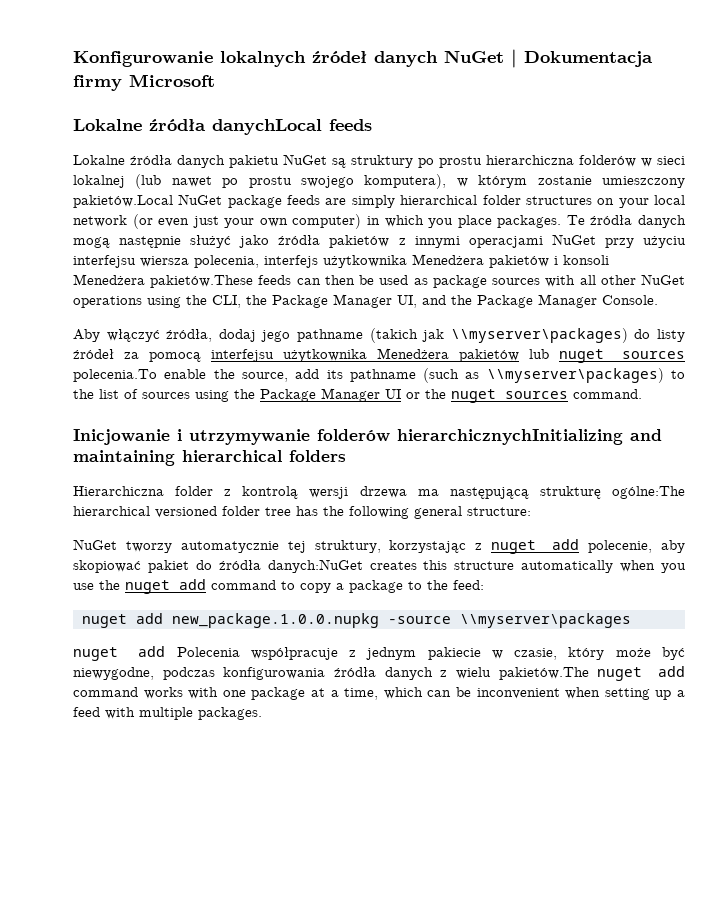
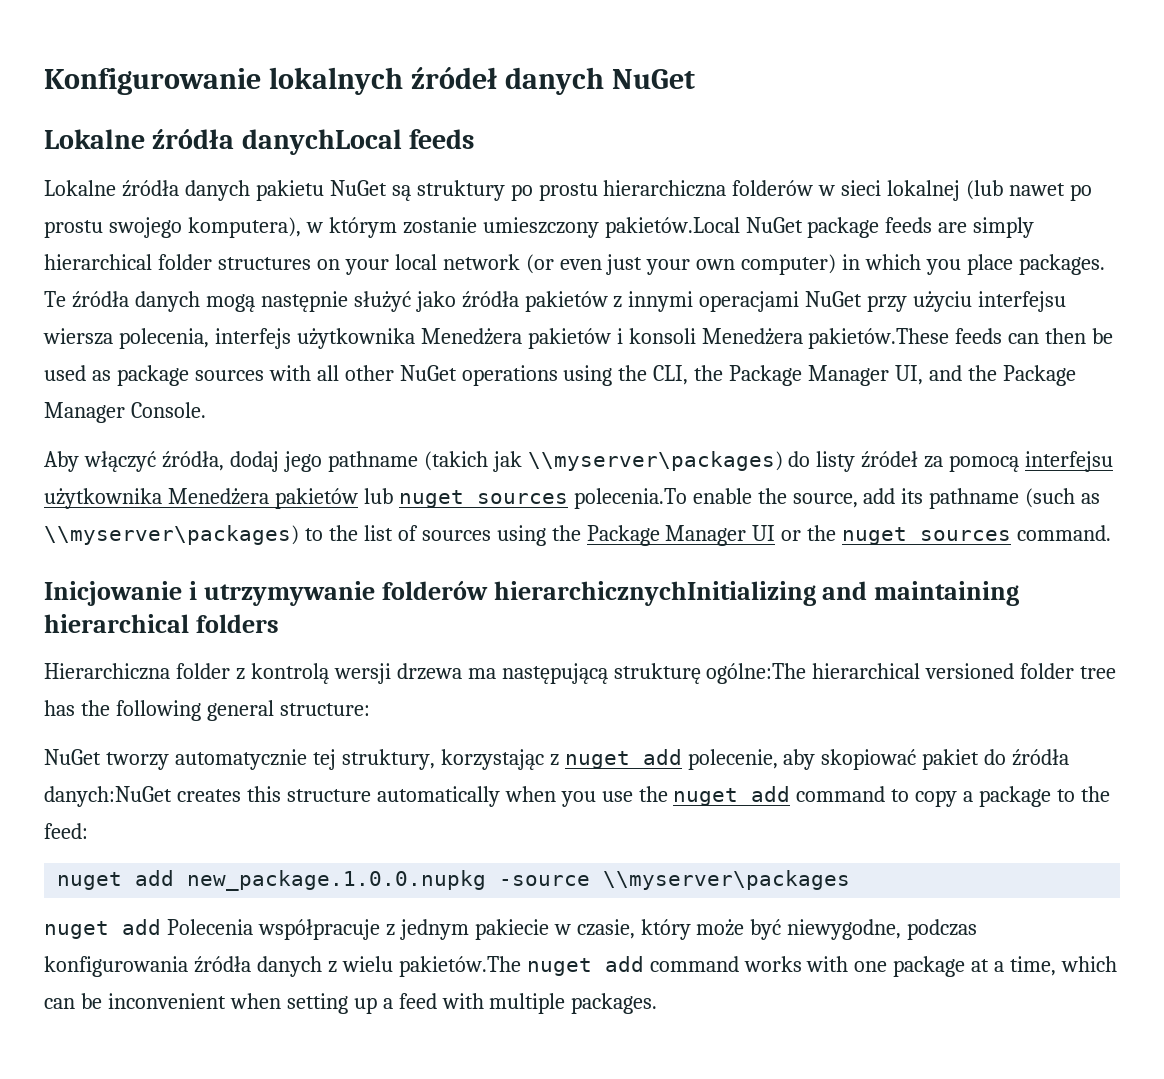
- Konfigurowanie lokalnych źródeł danych NuGet | Dokumentacja firmy Microsoft
+ Konfigurowanie lokalnych źródeł danych NuGet

